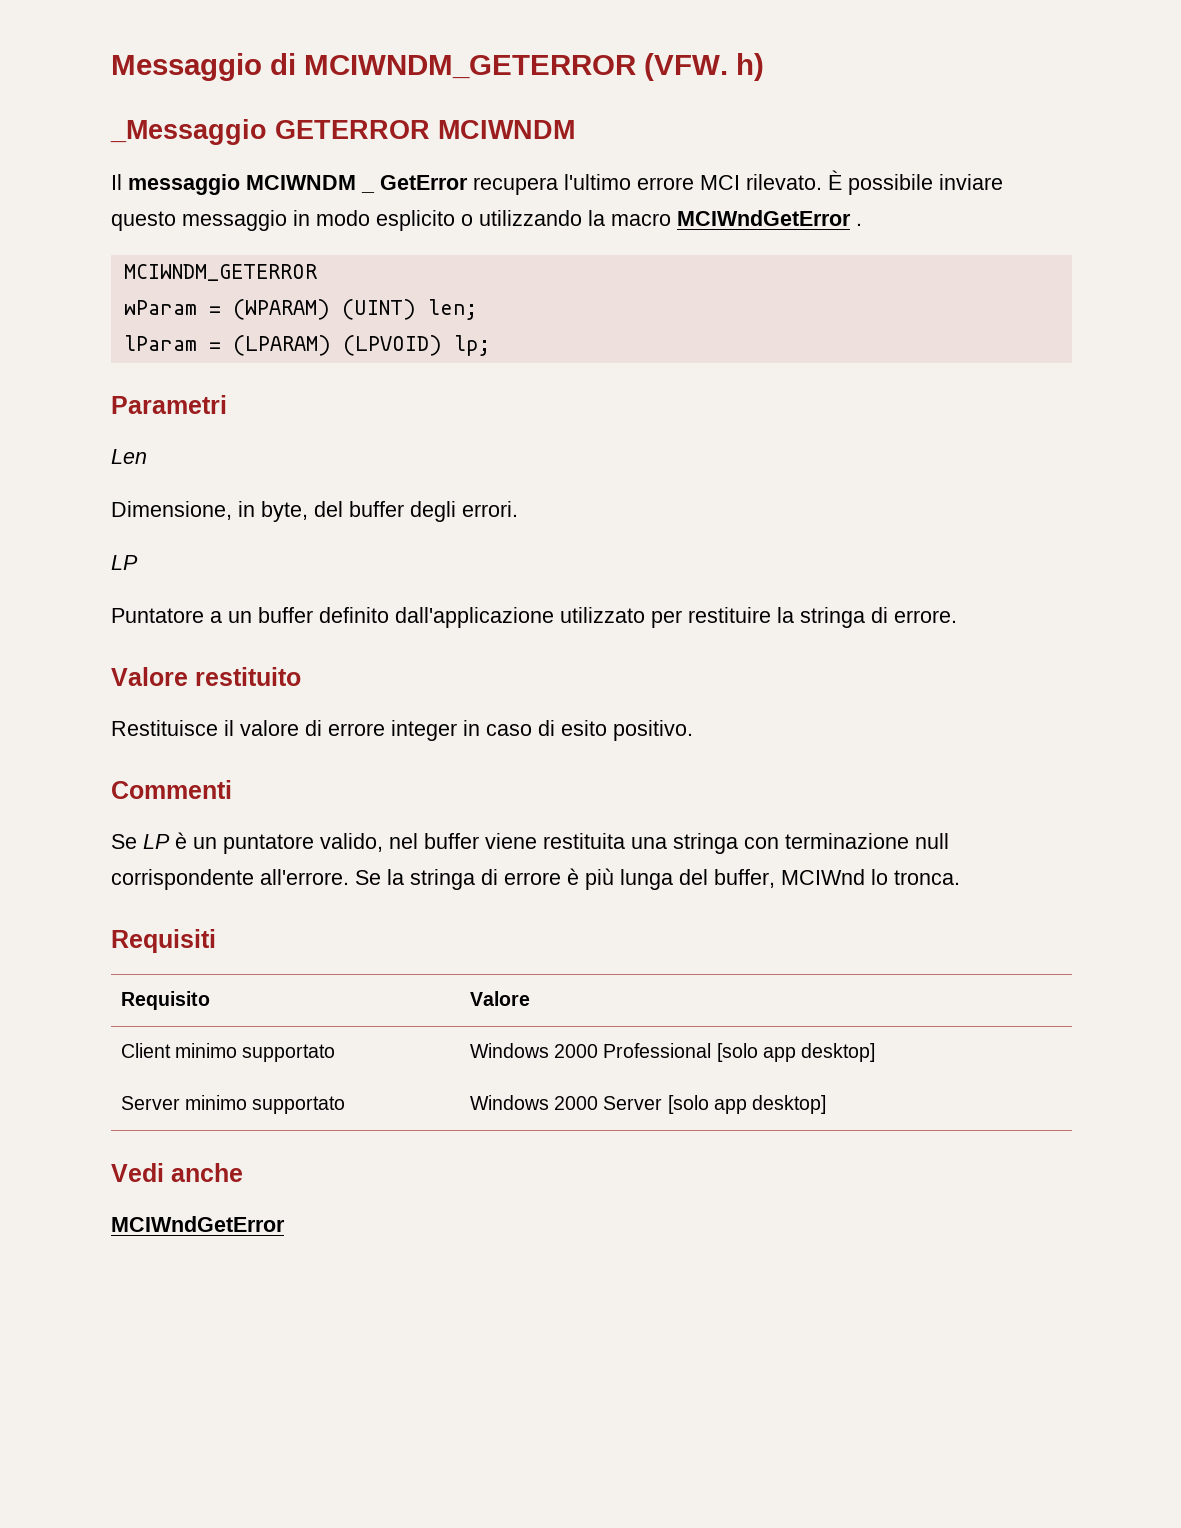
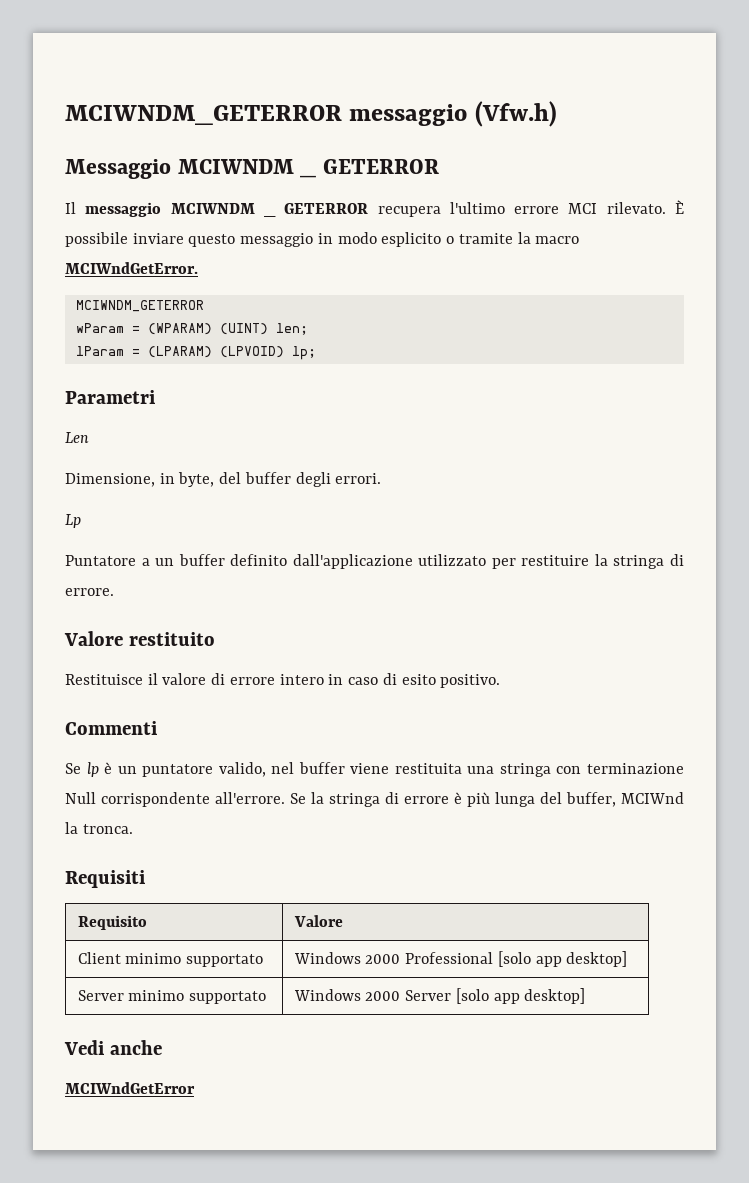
- Messaggio di MCIWNDM_GETERROR (VFW. h)
- _Messaggio GETERROR MCIWNDM
+ MCIWNDM_GETERROR messaggio (Vfw.h)
+ Messaggio MCIWNDM _ GETERROR
- Il messaggio MCIWNDM _ GetError recupera l'ultimo errore MCI rilevato.
+ Il messaggio MCIWNDM _ GETERROR recupera l'ultimo errore MCI rilevato.
- È possibile inviare questo messaggio in modo esplicito o utilizzando la macro MCIWndGetError .
+ È possibile inviare questo messaggio in modo esplicito o tramite la macro MCIWndGetError.
  Dimensione, in byte, del buffer degli errori.
- LP
+ Lp
- Restituisce il valore di errore integer in caso di esito positivo.
+ Restituisce il valore di errore intero in caso di esito positivo.
- Se LP è un puntatore valido, nel buffer viene restituita una stringa con terminazione null corrispondente all'errore.
+ Se lp è un puntatore valido, nel buffer viene restituita una stringa con terminazione Null corrispondente all'errore.
- Se la stringa di errore è più lunga del buffer, MCIWnd lo tronca.
+ Se la stringa di errore è più lunga del buffer, MCIWnd la tronca.

